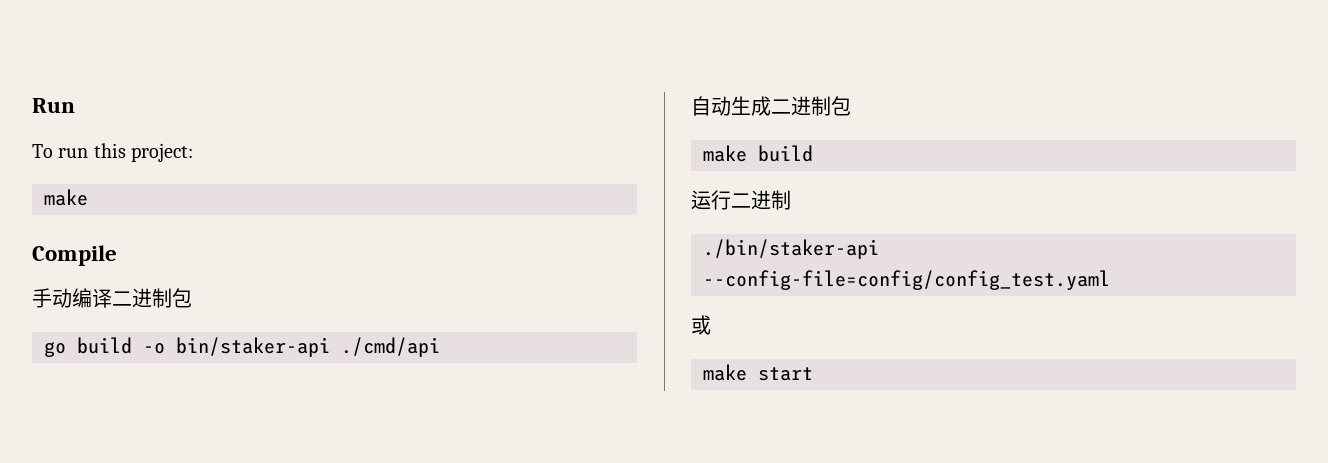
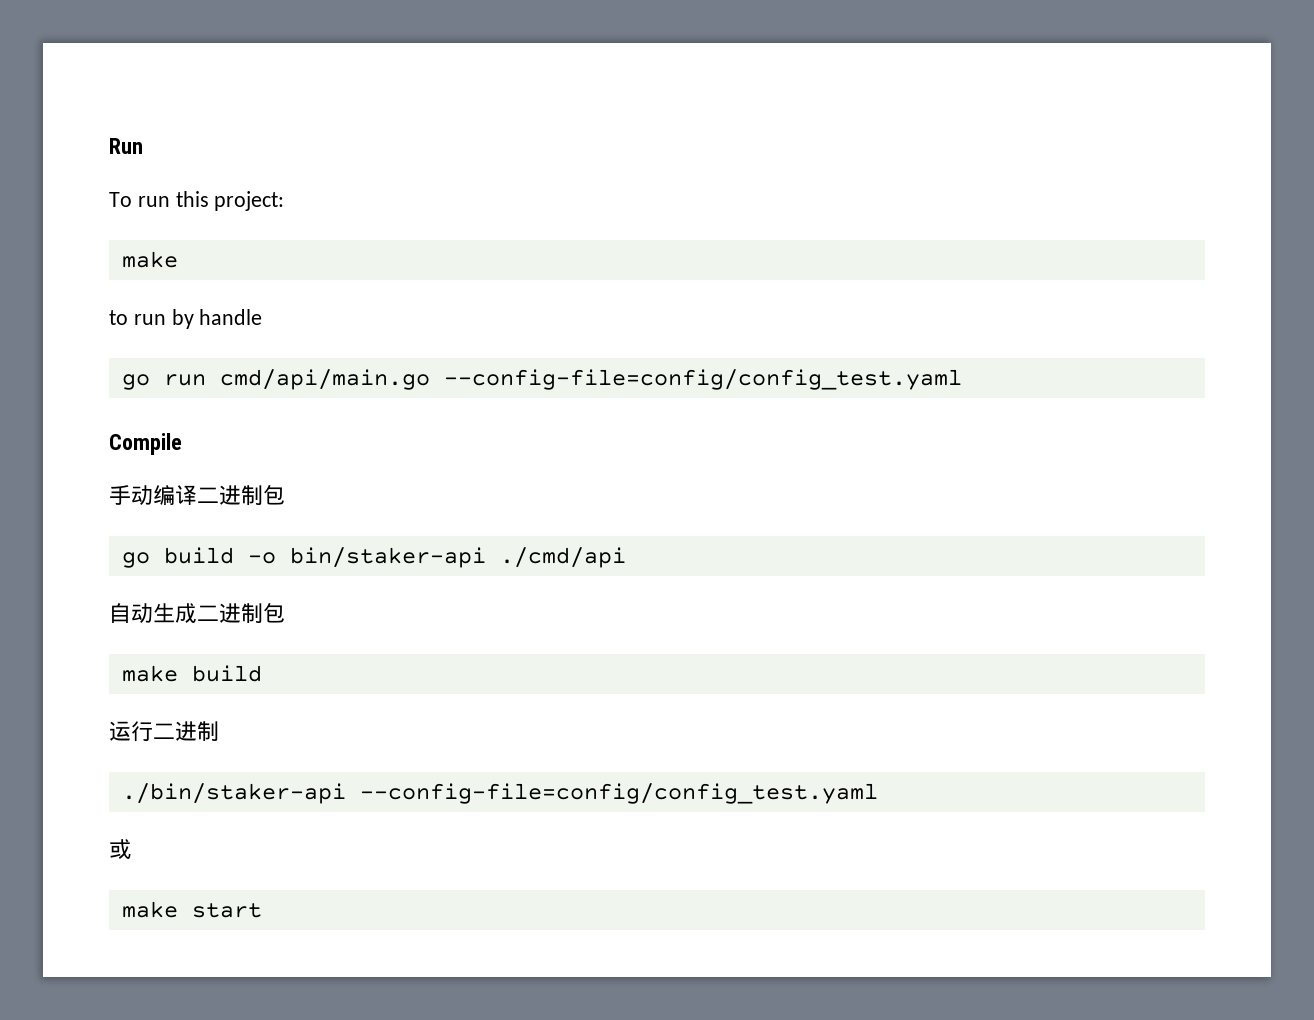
+ to run by handle
+ go run cmd/api/main.go --config-file=config/config_test.yaml

